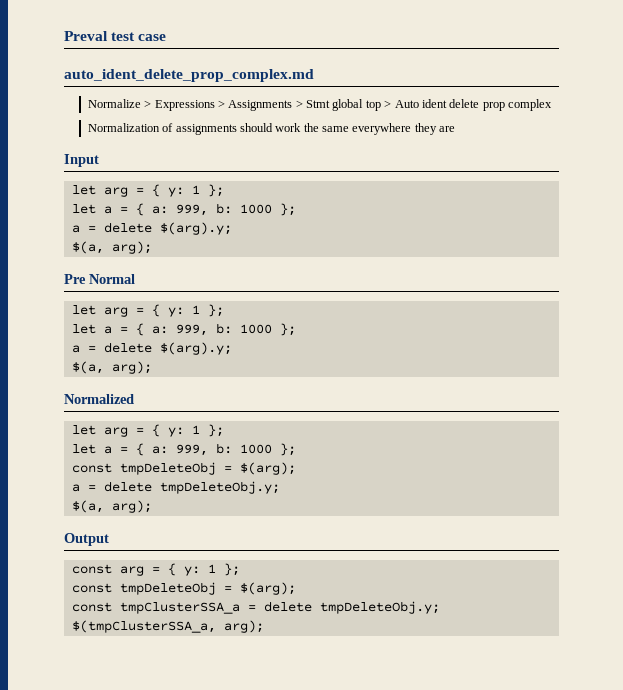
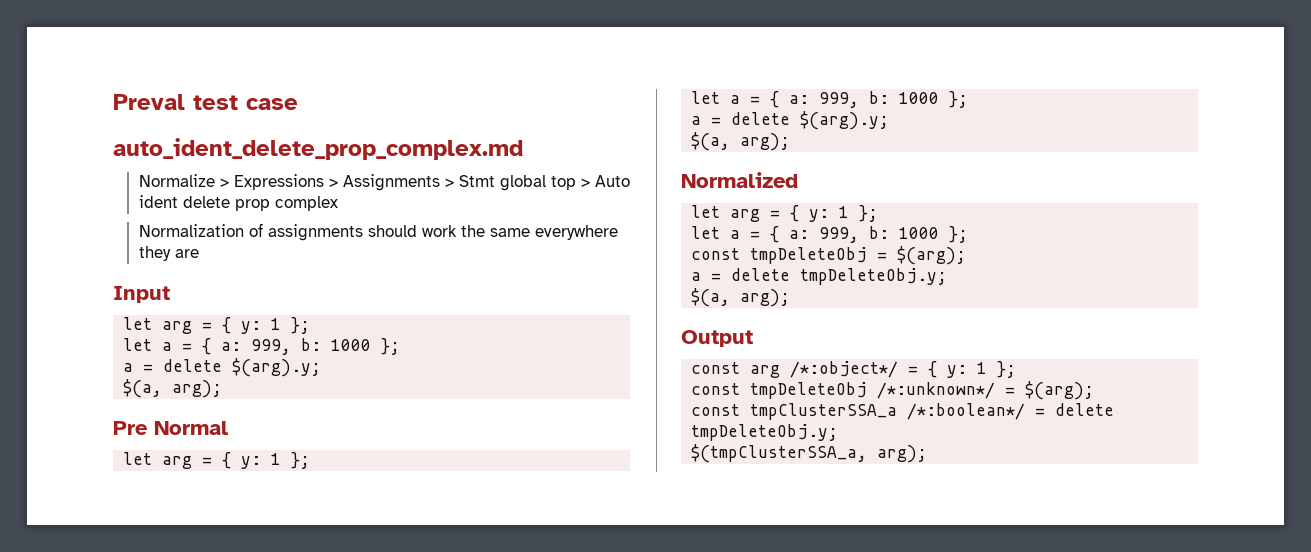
- const arg = { y: 1 };
- const tmpDeleteObj = $(arg);
+ const arg /*:object*/ = { y: 1 };
+ const tmpDeleteObj /*:unknown*/ = $(arg);
- const tmpClusterSSA_a = delete tmpDeleteObj.y;
+ const tmpClusterSSA_a /*:boolean*/ = delete tmpDeleteObj.y;

